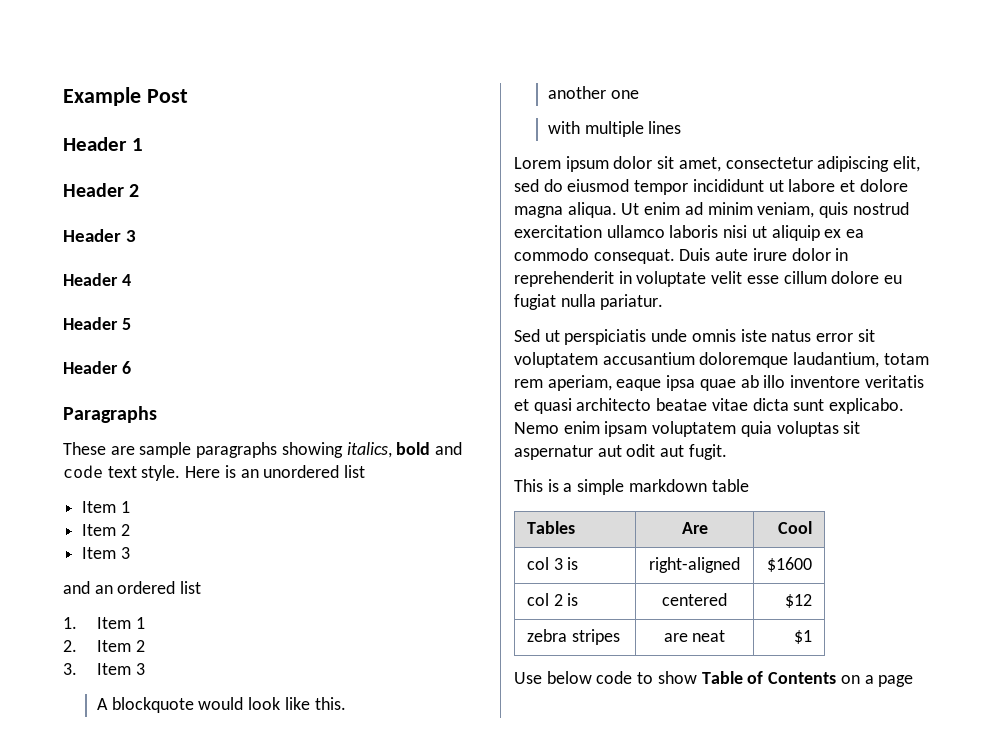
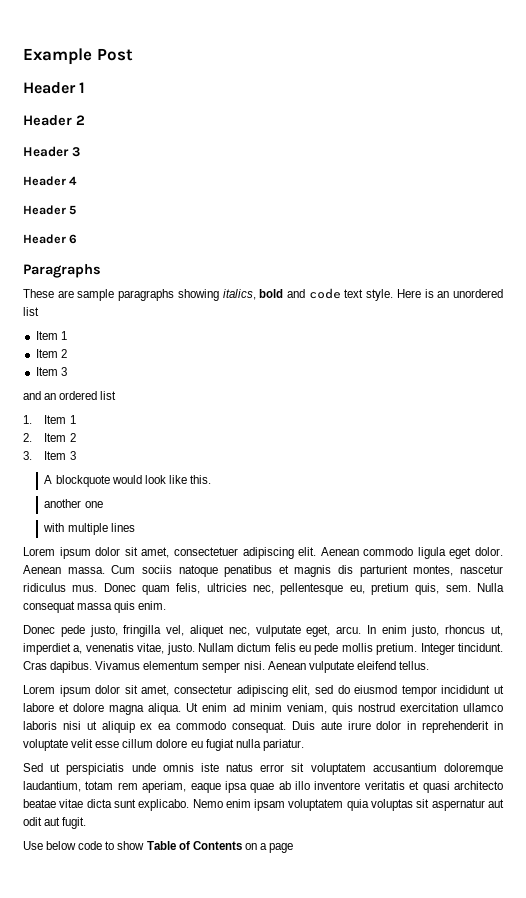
+ Lorem ipsum dolor sit amet, consectetuer adipiscing elit. Aenean commodo ligula eget dolor. Aenean massa. Cum sociis natoque penatibus et magnis dis parturient montes, nascetur ridiculus mus. Donec quam felis, ultricies nec, pellentesque eu, pretium quis, sem. Nulla consequat massa quis enim.
+ Donec pede justo, fringilla vel, aliquet nec, vulputate eget, arcu. In enim justo, rhoncus ut, imperdiet a, venenatis vitae, justo. Nullam dictum felis eu pede mollis pretium. Integer tincidunt. Cras dapibus. Vivamus elementum semper nisi. Aenean vulputate eleifend tellus.
- This is a simple markdown table
- Tables | Are | Cool
- col 3 is | right-aligned | $1600
- col 2 is | centered | $12
- zebra stripes | are neat | $1

